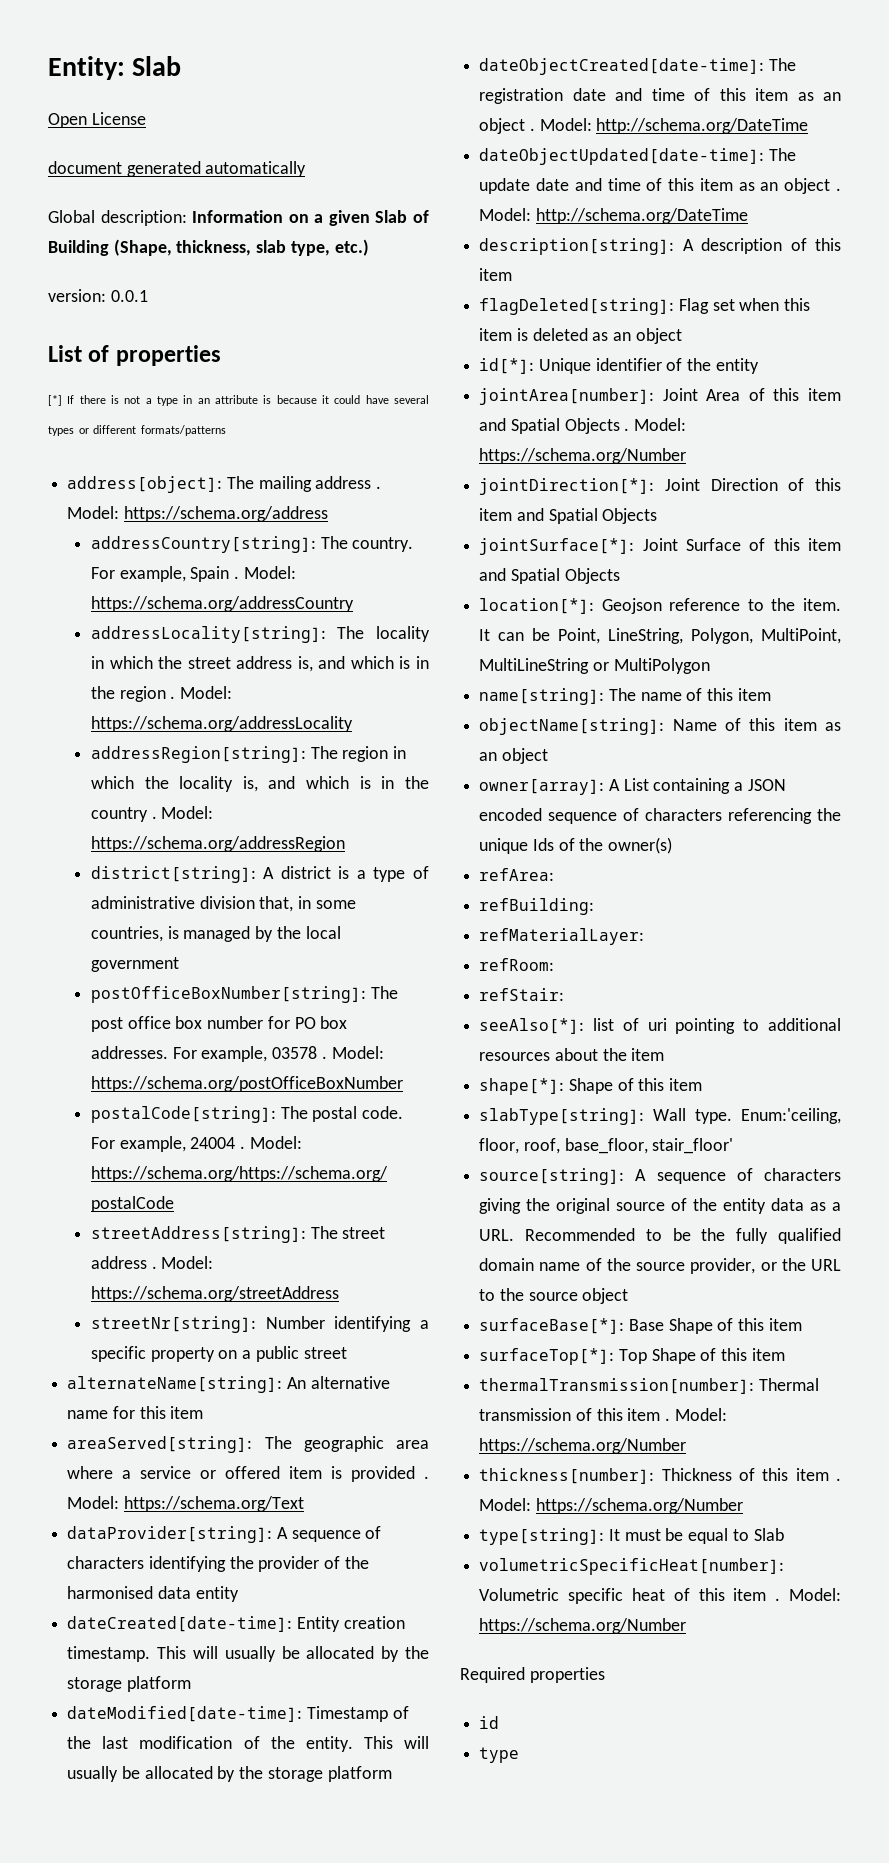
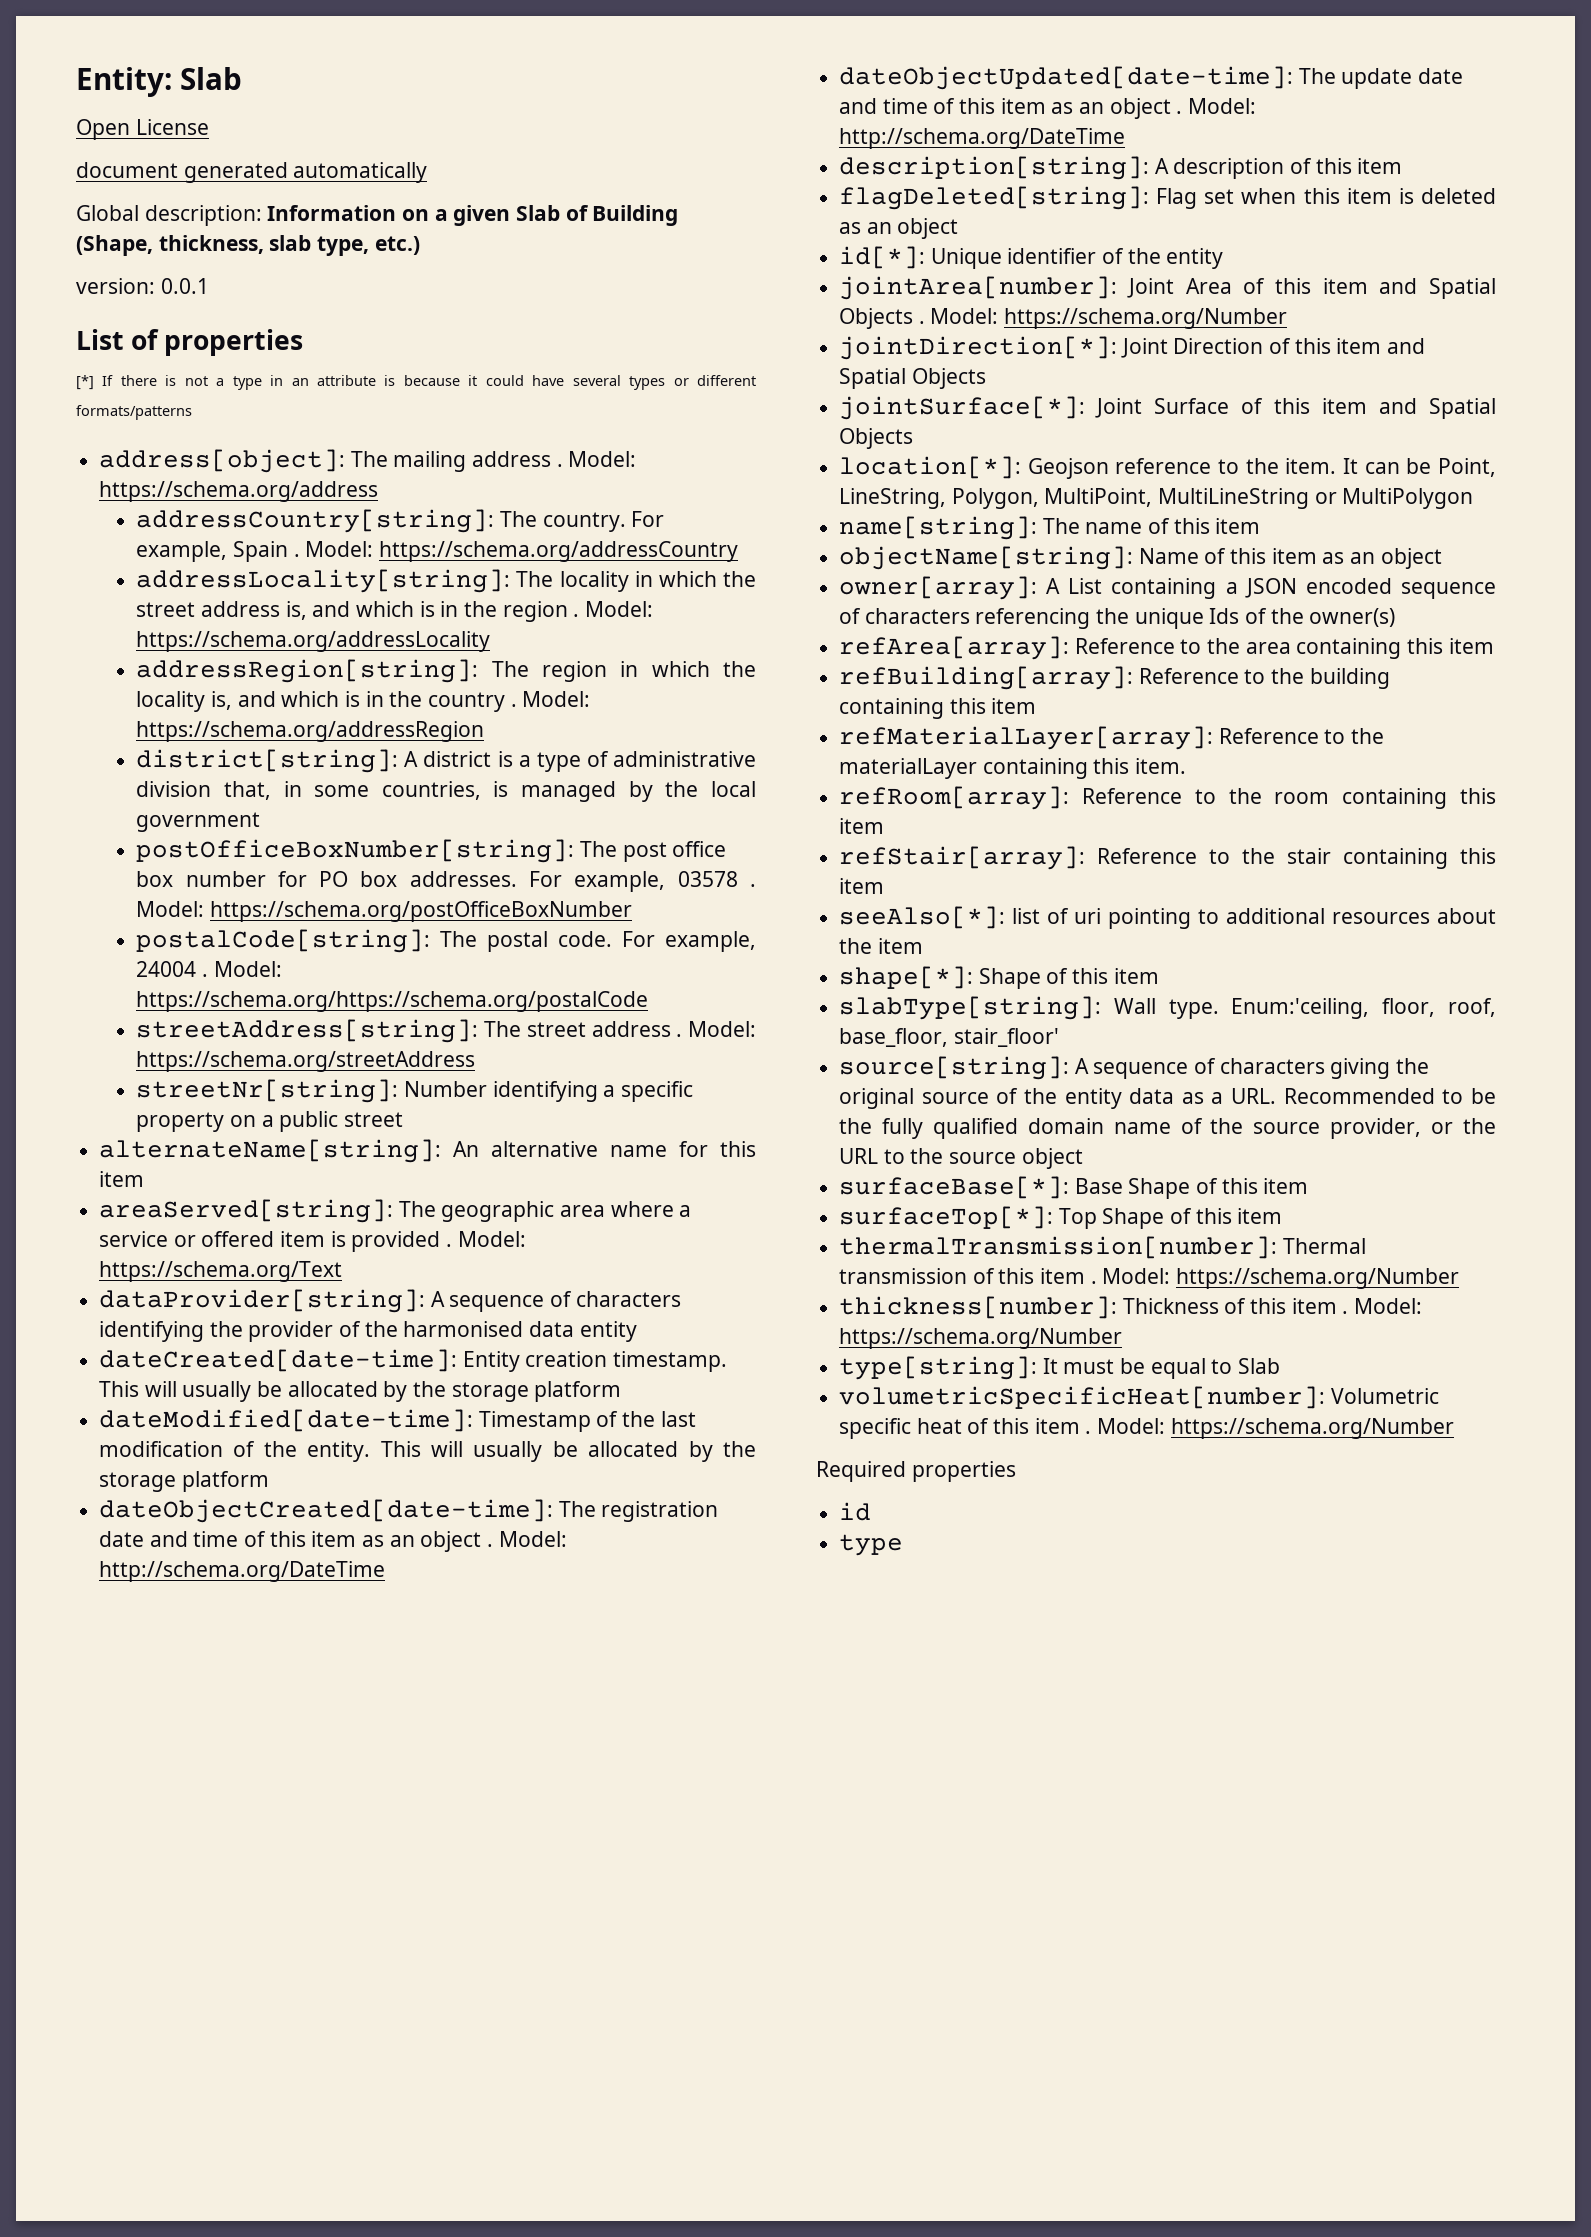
- refArea:
- refBuilding:
- refMaterialLayer:
- refRoom:
- refStair:
+ refArea[array]: Reference to the area containing this item
+ refBuilding[array]: Reference to the building containing this item
+ refMaterialLayer[array]: Reference to the materialLayer containing this item.
+ refRoom[array]: Reference to the room containing this item
+ refStair[array]: Reference to the stair containing this item

